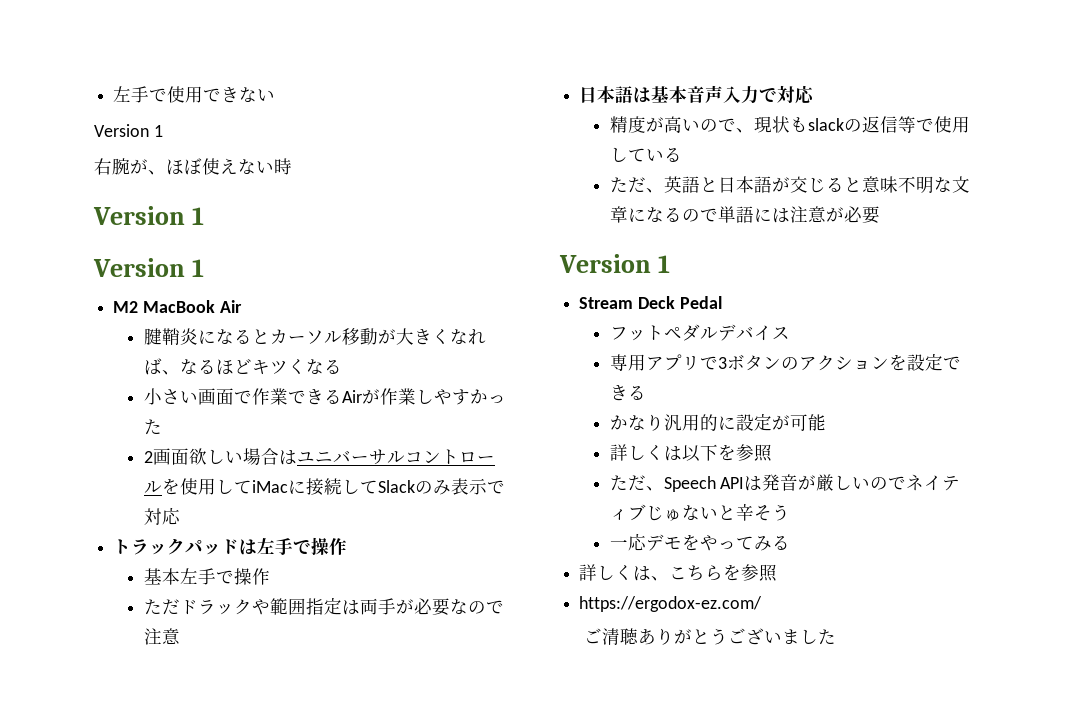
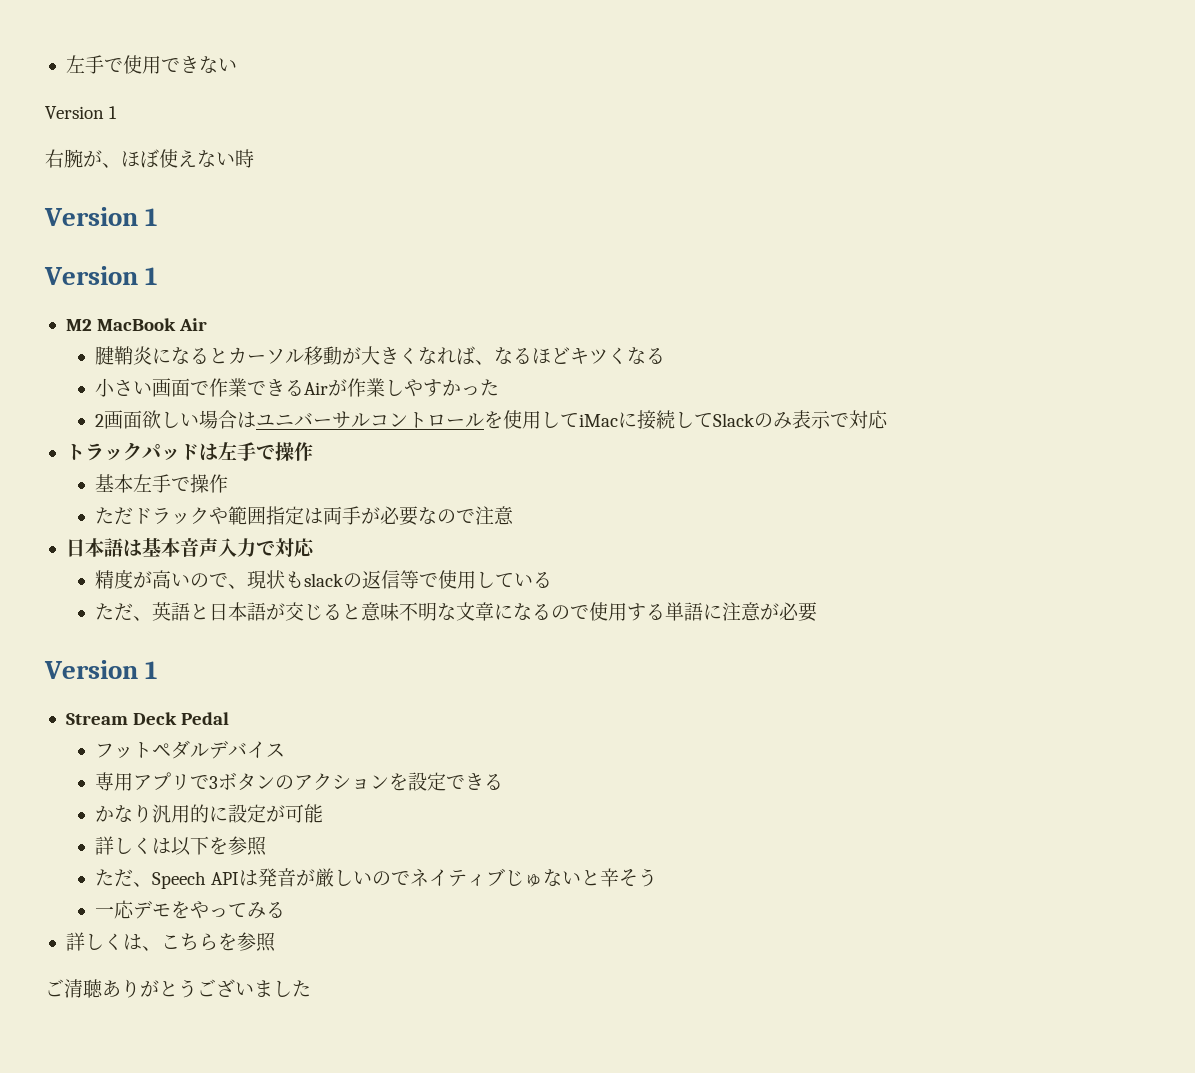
- ただ、英語と日本語が交じると意味不明な文章になるので単語には注意が必要
+ ただ、英語と日本語が交じると意味不明な文章になるので使用する単語に注意が必要
- https://ergodox-ez.com/

